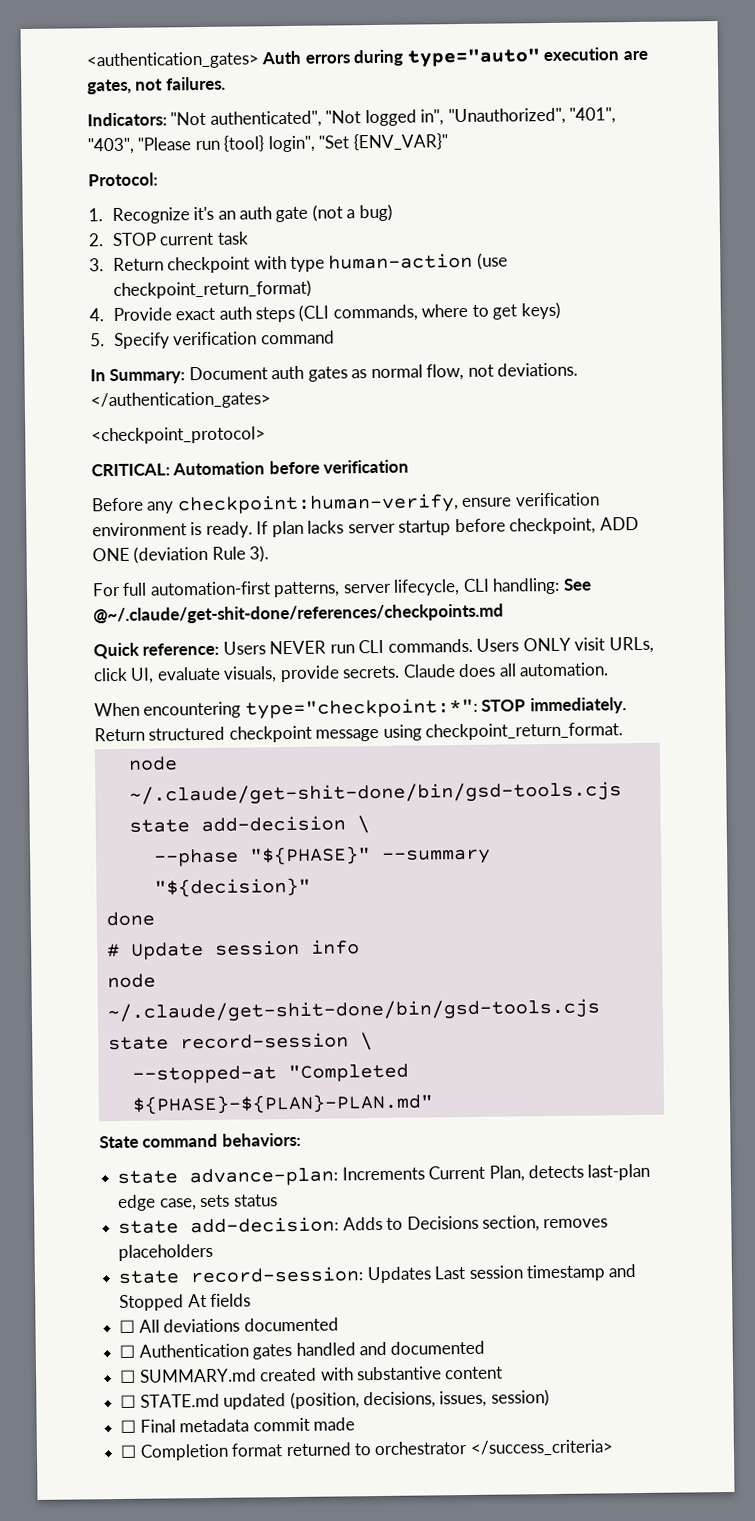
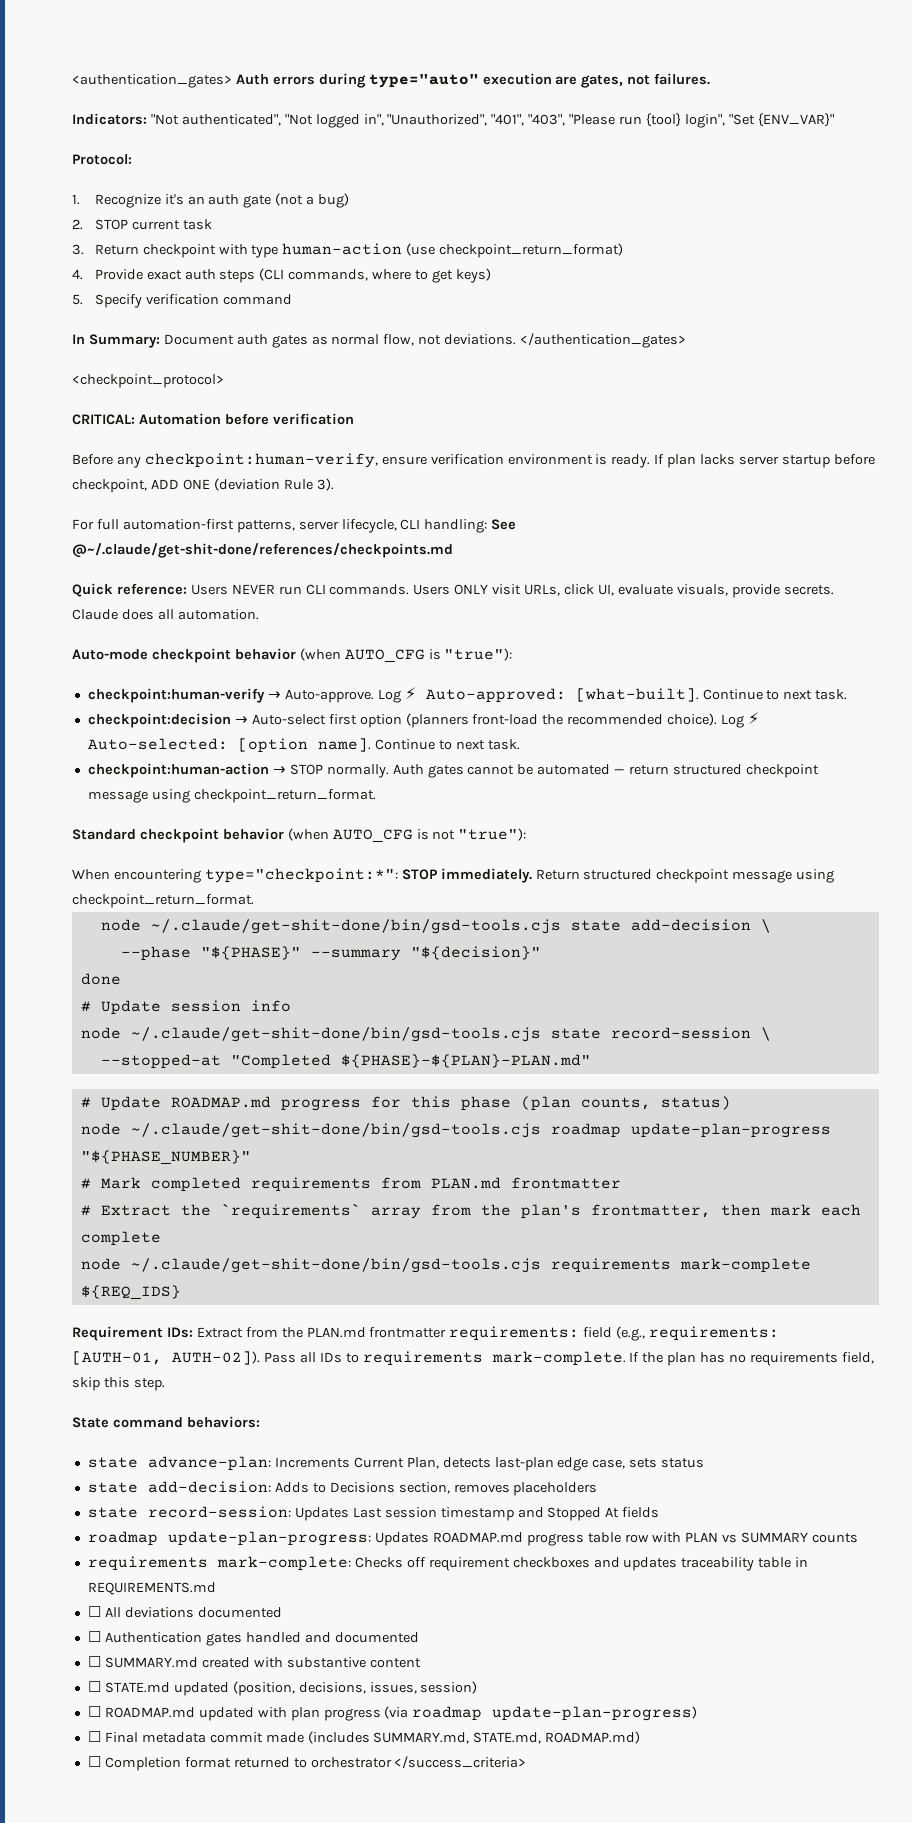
+ Auto-mode checkpoint behavior (when AUTO_CFG is "true"):
+ checkpoint:human-verify → Auto-approve. Log ⚡ Auto-approved: [what-built]. Continue to next task.
+ checkpoint:decision → Auto-select first option (planners front-load the recommended choice). Log ⚡ Auto-selected: [option name]. Continue to next task.
+ checkpoint:human-action → STOP normally. Auth gates cannot be automated — return structured checkpoint message using checkpoint_return_format.
+ Standard checkpoint behavior (when AUTO_CFG is not "true"):
+ # Update ROADMAP.md progress for this phase (plan counts, status)
+ node ~/.claude/get-shit-done/bin/gsd-tools.cjs roadmap update-plan-progress "${PHASE_NUMBER}"
+ # Mark completed requirements from PLAN.md frontmatter
+ # Extract the `requirements` array from the plan's frontmatter, then mark each complete
+ node ~/.claude/get-shit-done/bin/gsd-tools.cjs requirements mark-complete ${REQ_IDS}
+ Requirement IDs: Extract from the PLAN.md frontmatter requirements: field (e.g., requirements: [AUTH-01, AUTH-02]). Pass all IDs to requirements mark-complete. If the plan has no requirements field, skip this step.
+ roadmap update-plan-progress: Updates ROADMAP.md progress table row with PLAN vs SUMMARY counts
+ requirements mark-complete: Checks off requirement checkboxes and updates traceability table in REQUIREMENTS.md
+ ☐ ROADMAP.md updated with plan progress (via roadmap update-plan-progress)
- ☐ Final metadata commit made
+ ☐ Final metadata commit made (includes SUMMARY.md, STATE.md, ROADMAP.md)

